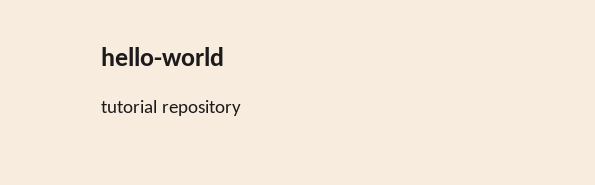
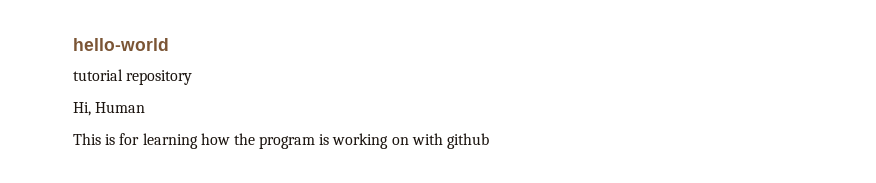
+ Hi, Human
+ This is for learning how the program is working on with github

